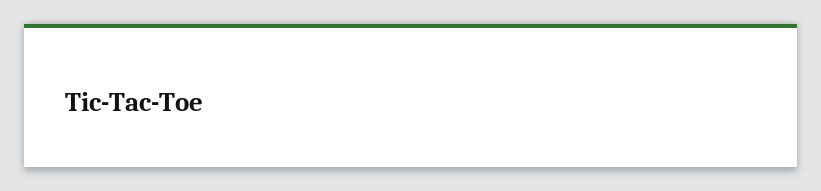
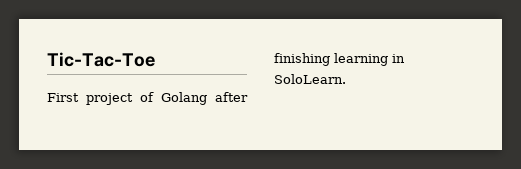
+ First project of Golang after finishing learning in SoloLearn.

